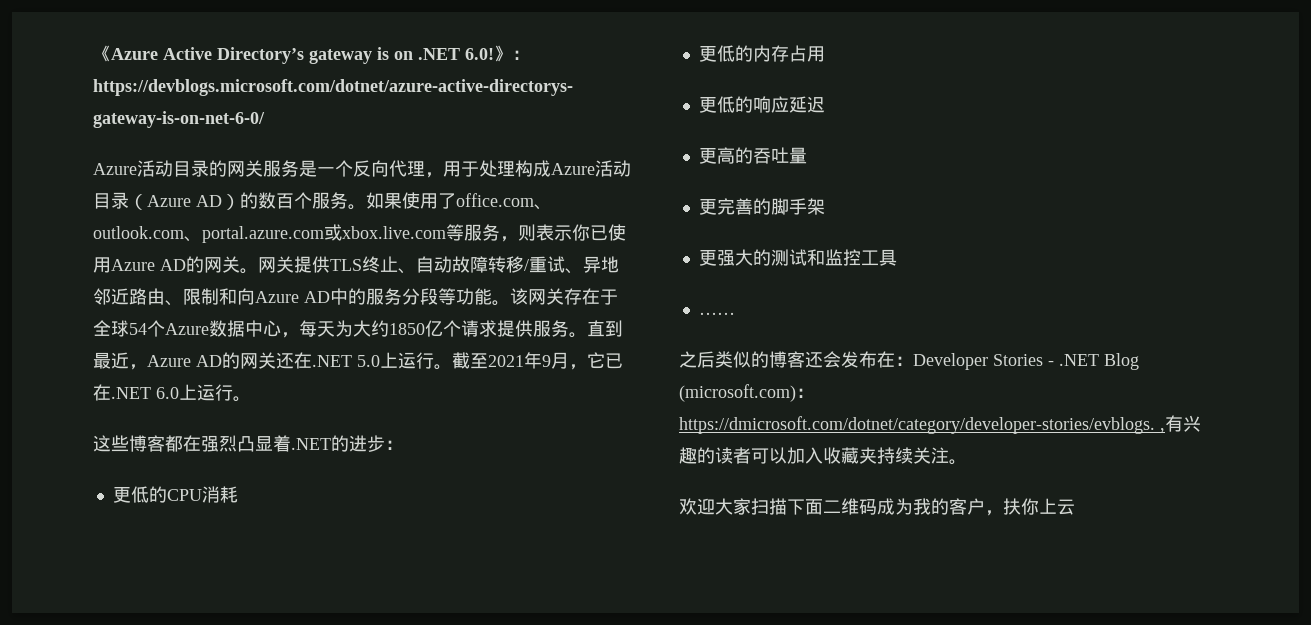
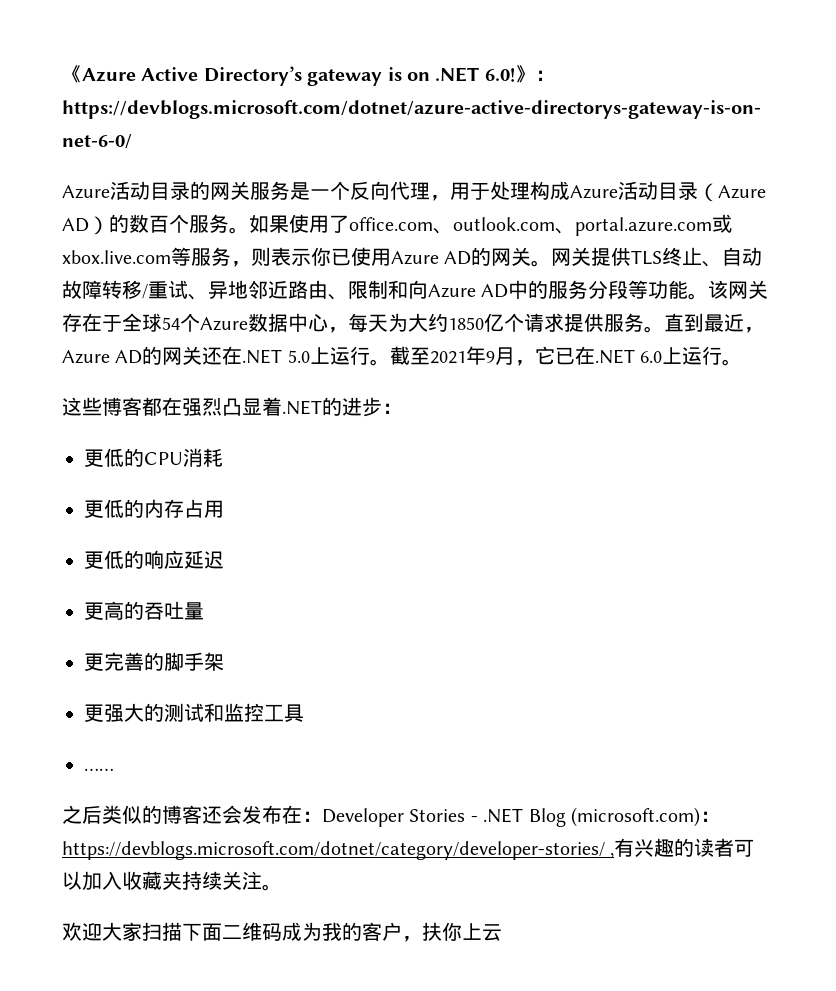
- 之后类似的博客还会发布在：Developer Stories - .NET Blog (microsoft.com)：https://dmicrosoft.com/dotnet/category/developer-stories/evblogs. ,有兴趣的读者可以加入收藏夹持续关注。
+ 之后类似的博客还会发布在：Developer Stories - .NET Blog (microsoft.com)：https://devblogs.microsoft.com/dotnet/category/developer-stories/ ,有兴趣的读者可以加入收藏夹持续关注。

